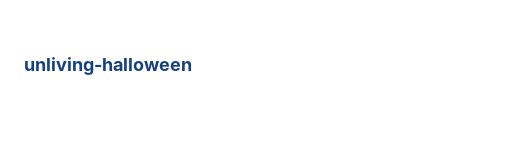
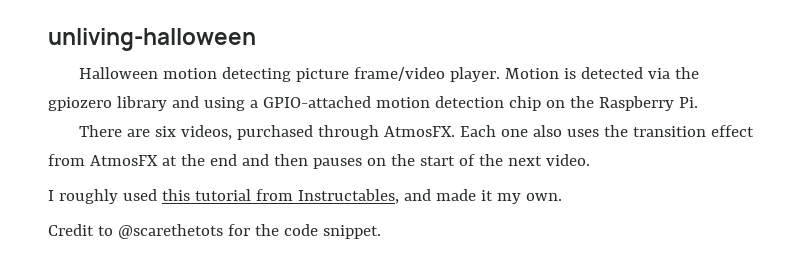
+ Halloween motion detecting picture frame/video player. Motion is detected via the gpiozero library and using a GPIO-attached motion detection chip on the Raspberry Pi.
+ There are six videos, purchased through AtmosFX. Each one also uses the transition effect from AtmosFX at the end and then pauses on the start of the next video.
+ I roughly used this tutorial from Instructables, and made it my own.
+ Credit to @scarethetots for the code snippet.

